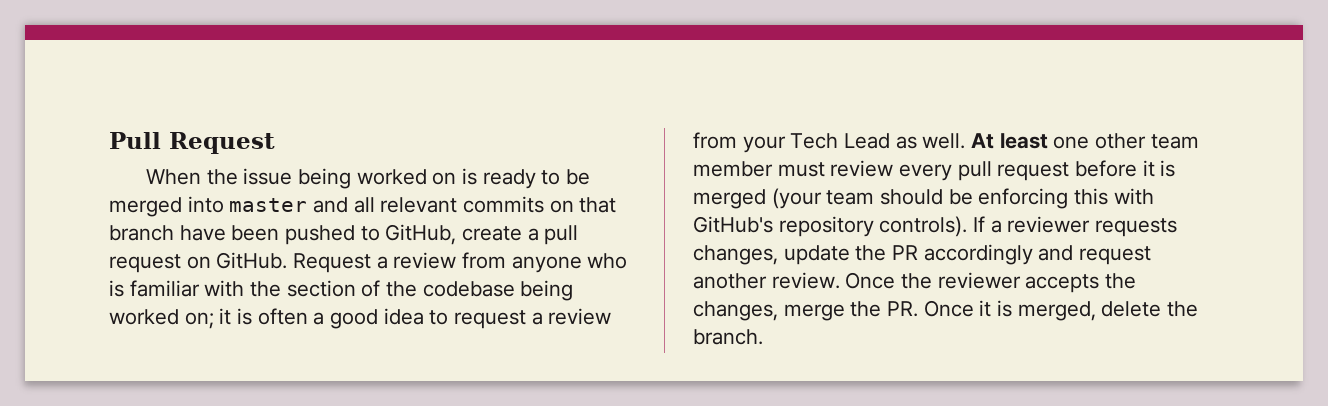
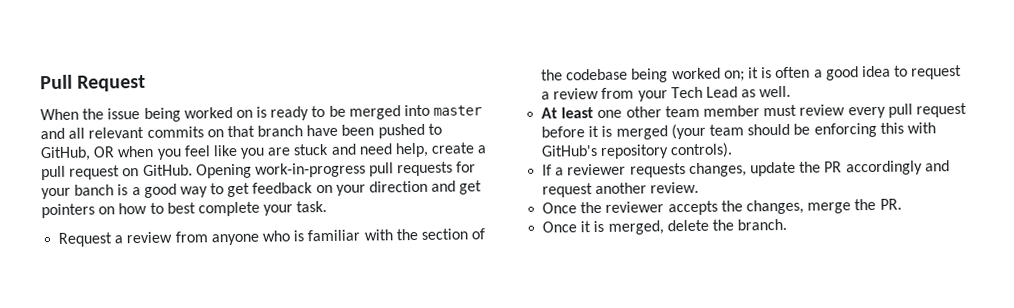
- When the issue being worked on is ready to be merged into master and all relevant commits on that branch have been pushed to GitHub, create a pull request on GitHub. Request a review from anyone who is familiar with the section of the codebase being worked on;
+ When the issue being worked on is ready to be merged into master and all relevant commits on that branch have been pushed to GitHub, OR when you feel like you are stuck and need help, create a pull request on GitHub. Opening work-in-progress pull requests for your banch is a good way to get feedback on your direction and get pointers on how to best complete your task.
+ Request a review from anyone who is familiar with the section of the codebase being worked on;
- it is often a good idea to request a review from your Tech Lead as well. At least one other team member must review every pull request before it is merged (your team should be enforcing this with GitHub's repository controls). If a reviewer requests changes, update the PR accordingly and request another review. Once the reviewer accepts the changes, merge the PR. Once it is merged, delete the branch.
+ it is often a good idea to request a review from your Tech Lead as well.
+ At least one other team member must review every pull request before it is merged (your team should be enforcing this with GitHub's repository controls).
+ If a reviewer requests changes, update the PR accordingly and request another review.
+ Once the reviewer accepts the changes, merge the PR.
+ Once it is merged, delete the branch.

